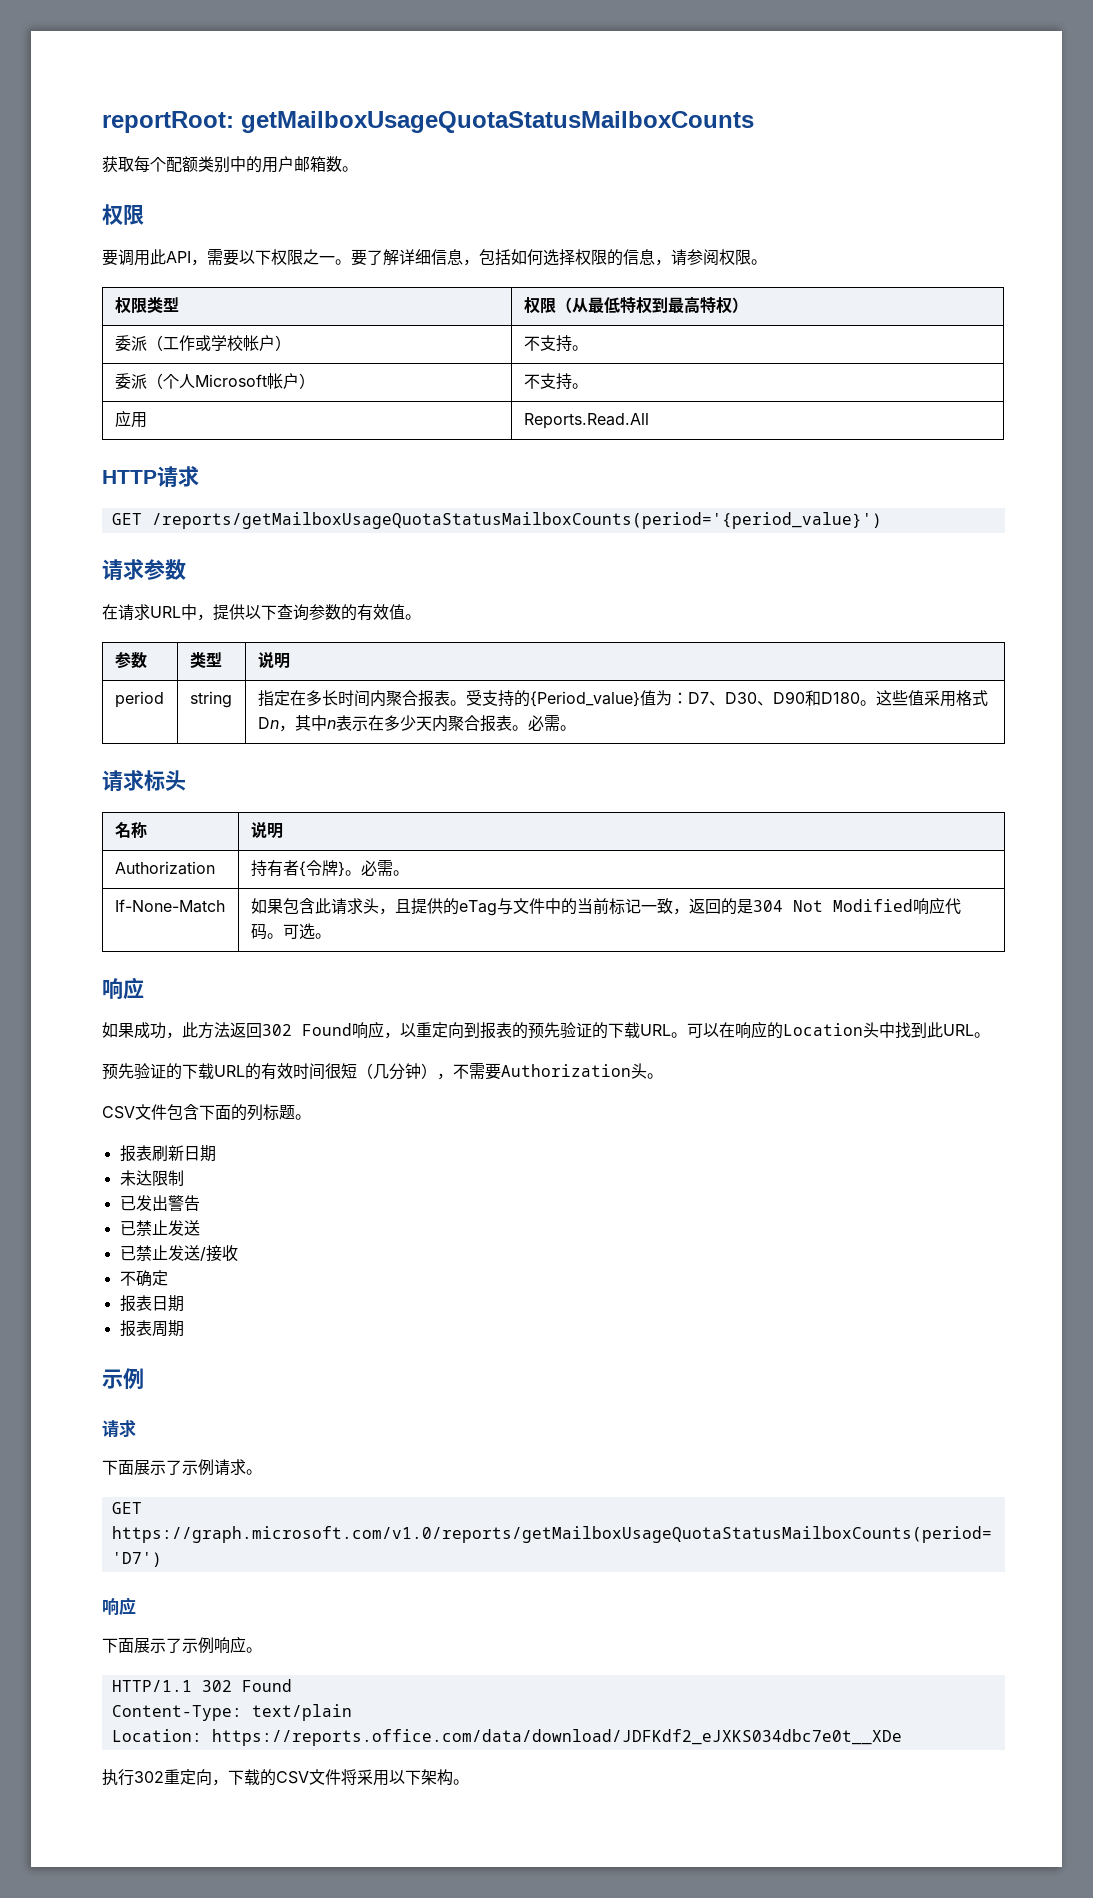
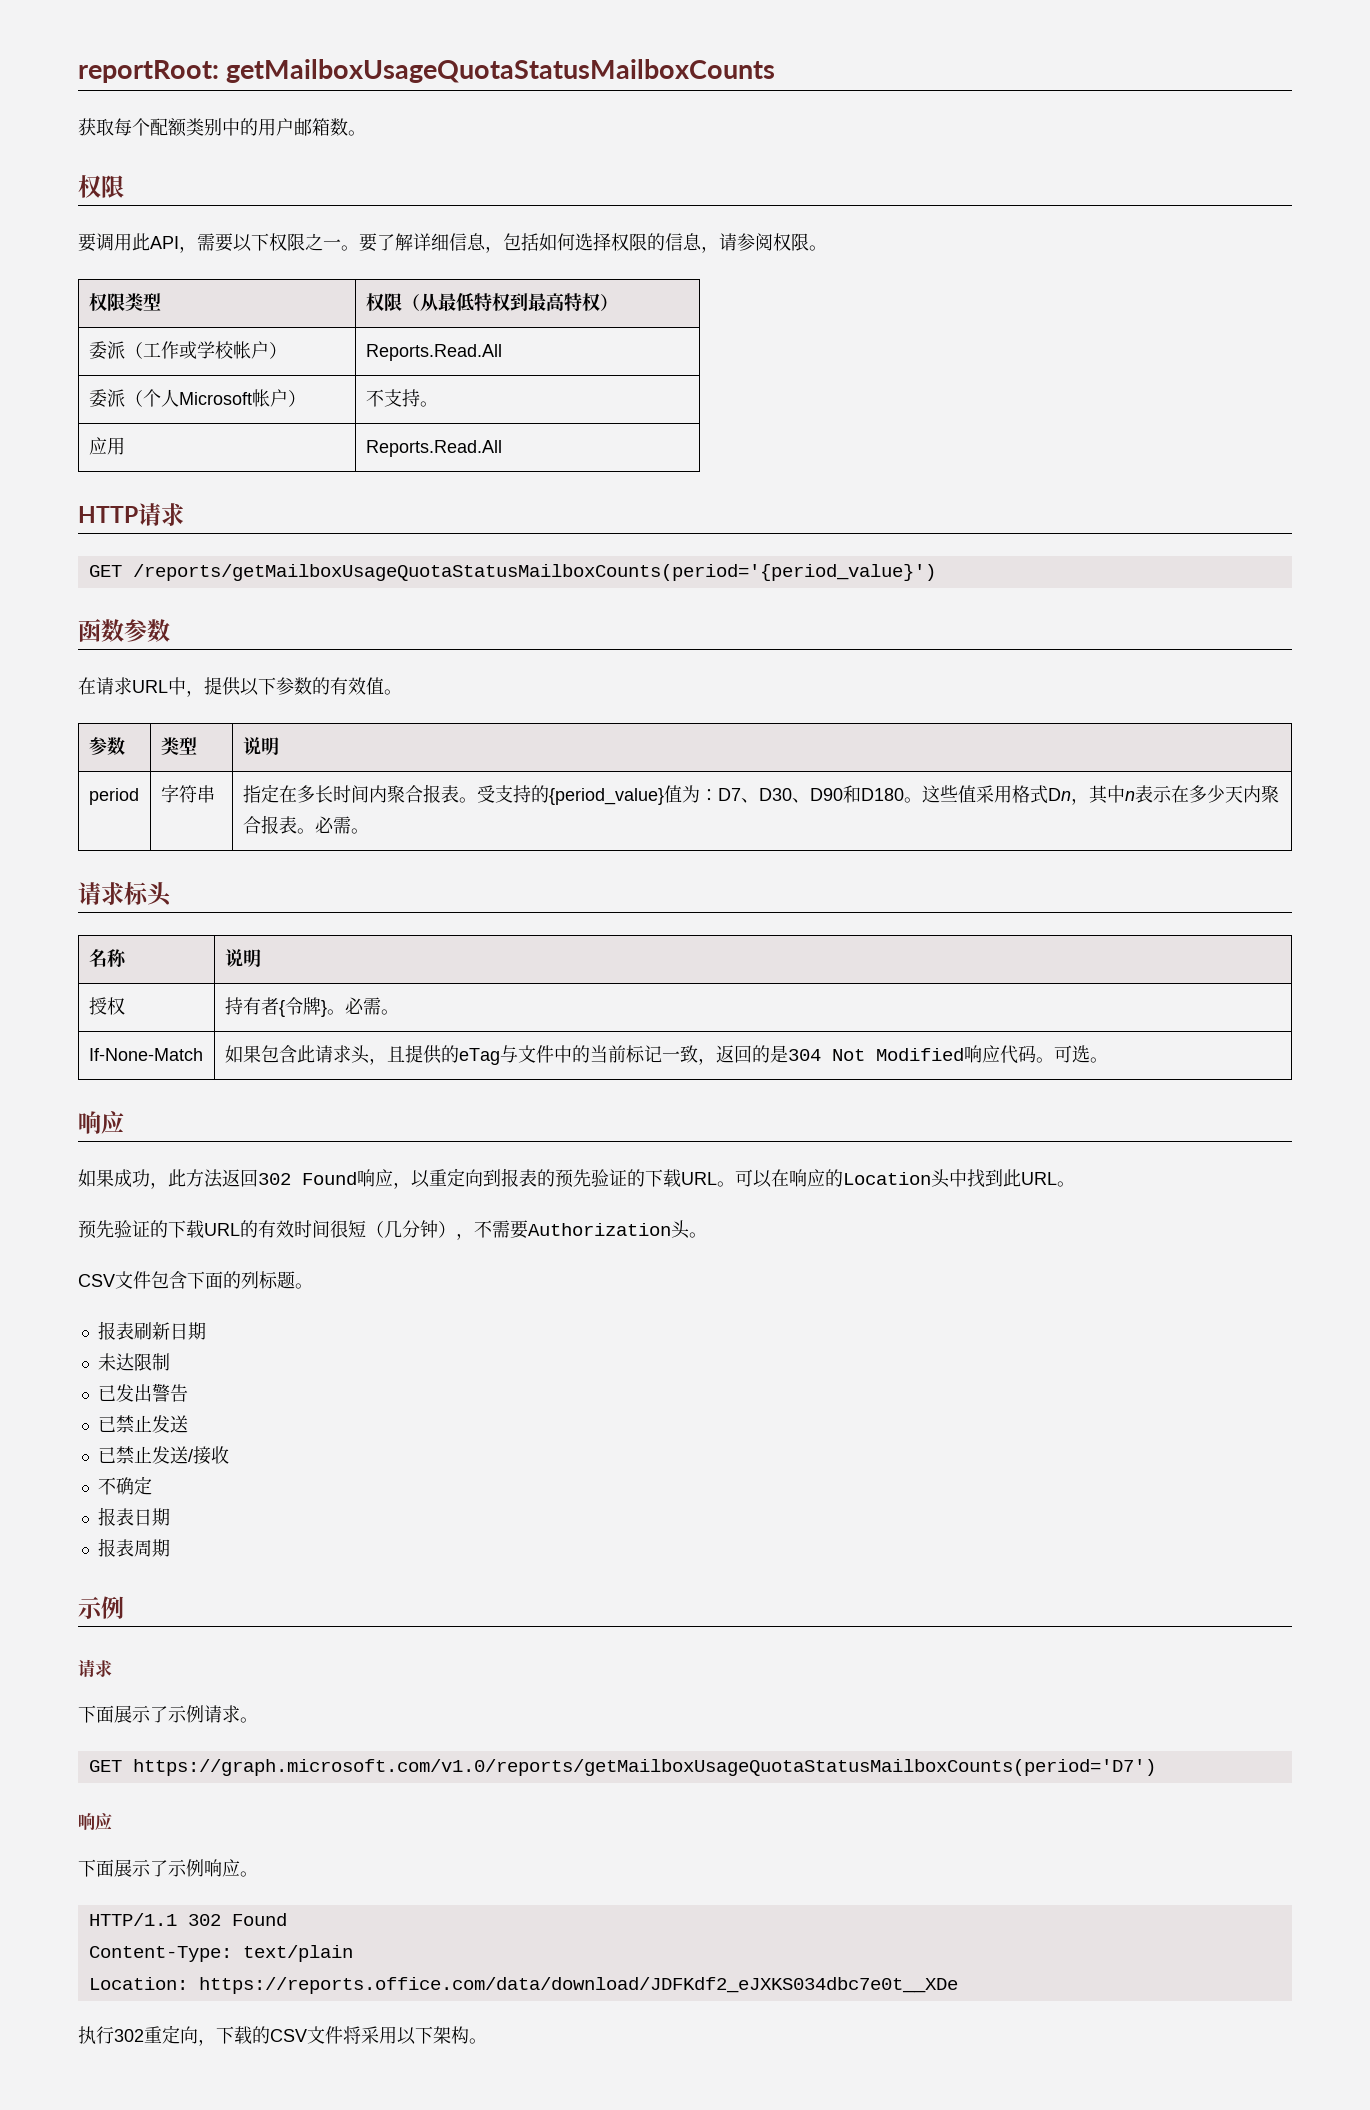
- 委派（工作或学校帐户） | 不支持。
+ 委派（工作或学校帐户） | Reports.Read.All
- 请求参数
+ 函数参数
- 在请求URL中，提供以下查询参数的有效值。
+ 在请求URL中，提供以下参数的有效值。
- period | string | 指定在多长时间内聚合报表。受支持的{Period_value}值为：D7、D30、D90和D180。这些值采用格式Dn，其中n表示在多少天内聚合报表。必需。
+ period | 字符串 | 指定在多长时间内聚合报表。受支持的{period_value}值为：D7、D30、D90和D180。这些值采用格式Dn，其中n表示在多少天内聚合报表。必需。
- Authorization | 持有者{令牌}。必需。
+ 授权 | 持有者{令牌}。必需。

